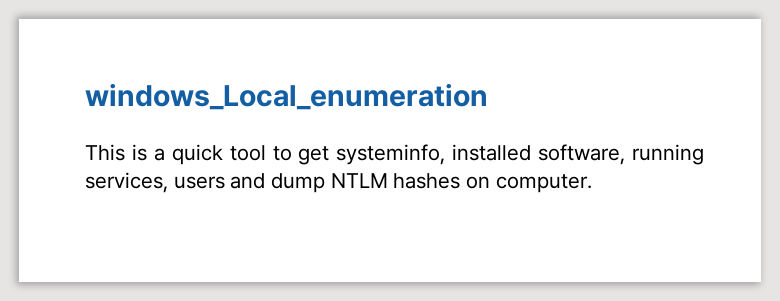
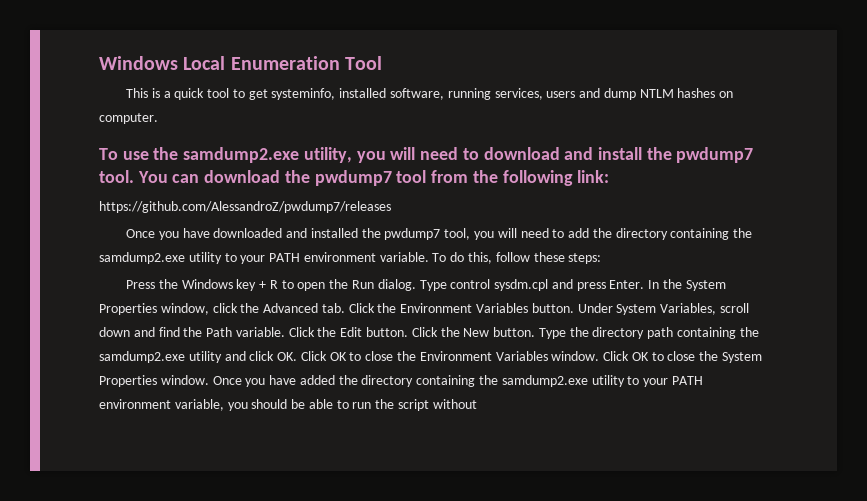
- windows_Local_enumeration
+ Windows Local Enumeration Tool
+ To use the samdump2.exe utility, you will need to download and install the pwdump7 tool. You can download the pwdump7 tool from the following link:
+ https://github.com/AlessandroZ/pwdump7/releases
+ Once you have downloaded and installed the pwdump7 tool, you will need to add the directory containing the samdump2.exe utility to your PATH environment variable. To do this, follow these steps:
+ Press the Windows key + R to open the Run dialog. Type control sysdm.cpl and press Enter. In the System Properties window, click the Advanced tab. Click the Environment Variables button. Under System Variables, scroll down and find the Path variable. Click the Edit button. Click the New button. Type the directory path containing the samdump2.exe utility and click OK. Click OK to close the Environment Variables window. Click OK to close the System Properties window. Once you have added the directory containing the samdump2.exe utility to your PATH environment variable, you should be able to run the script without

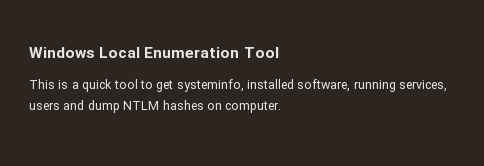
- To use the samdump2.exe utility, you will need to download and install the pwdump7 tool. You can download the pwdump7 tool from the following link:
- https://github.com/AlessandroZ/pwdump7/releases
- Once you have downloaded and installed the pwdump7 tool, you will need to add the directory containing the samdump2.exe utility to your PATH environment variable. To do this, follow these steps:
- Press the Windows key + R to open the Run dialog. Type control sysdm.cpl and press Enter. In the System Properties window, click the Advanced tab. Click the Environment Variables button. Under System Variables, scroll down and find the Path variable. Click the Edit button. Click the New button. Type the directory path containing the samdump2.exe utility and click OK. Click OK to close the Environment Variables window. Click OK to close the System Properties window. Once you have added the directory containing the samdump2.exe utility to your PATH environment variable, you should be able to run the script without

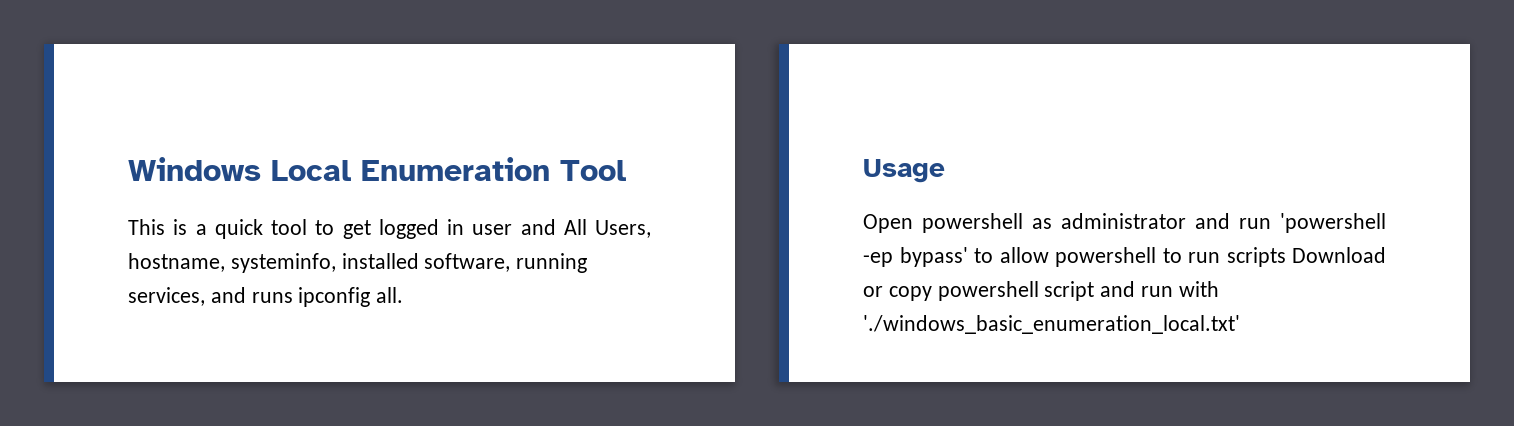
- This is a quick tool to get systeminfo, installed software, running services, users and dump NTLM hashes on computer.
+ This is a quick tool to get logged in user and All Users, hostname, systeminfo, installed software, running services, and runs ipconfig all.
+ Usage
+ Open powershell as administrator and run 'powershell -ep bypass' to allow powershell to run scripts Download or copy powershell script and run with './windows_basic_enumeration_local.txt'

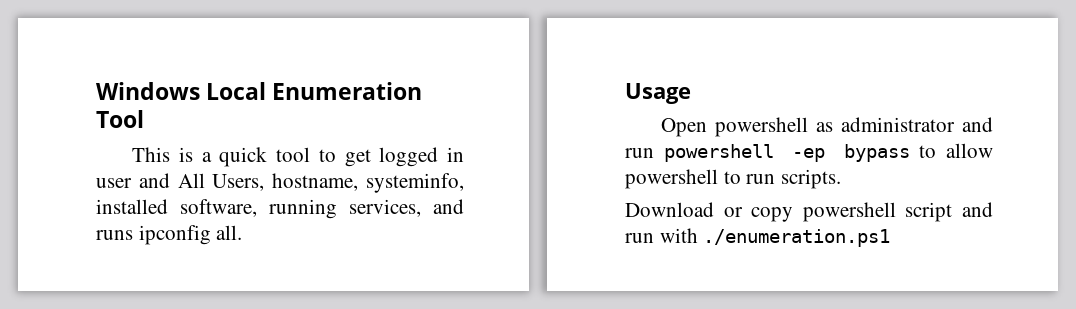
- Open powershell as administrator and run 'powershell -ep bypass' to allow powershell to run scripts Download or copy powershell script and run with './windows_basic_enumeration_local.txt'
+ Open powershell as administrator and run powershell -ep bypass to allow powershell to run scripts.
+ Download or copy powershell script and run with ./enumeration.ps1

